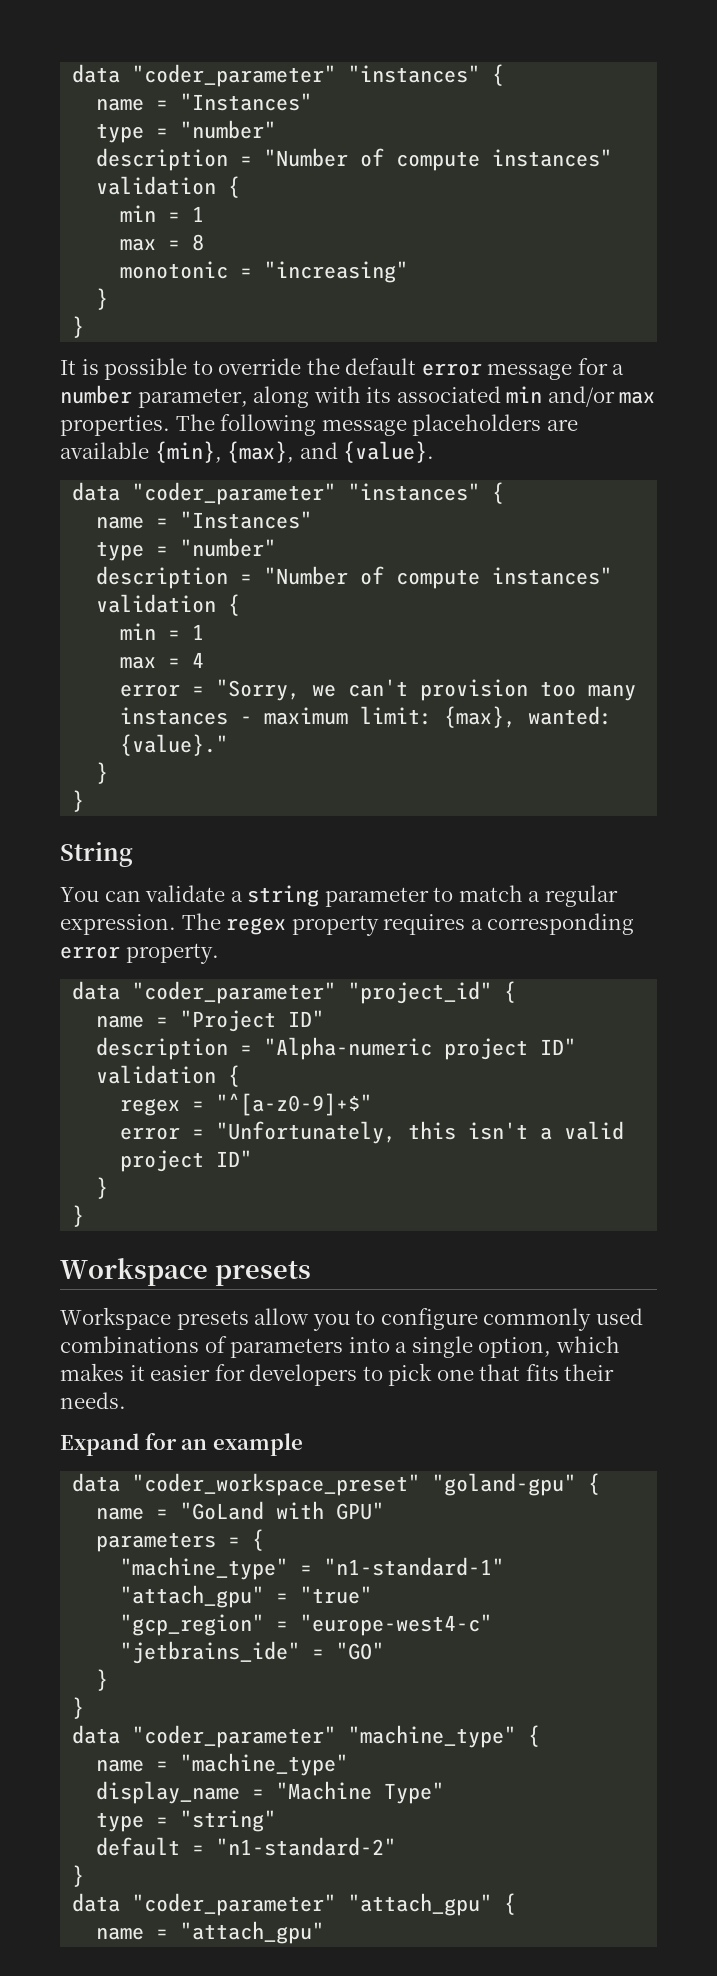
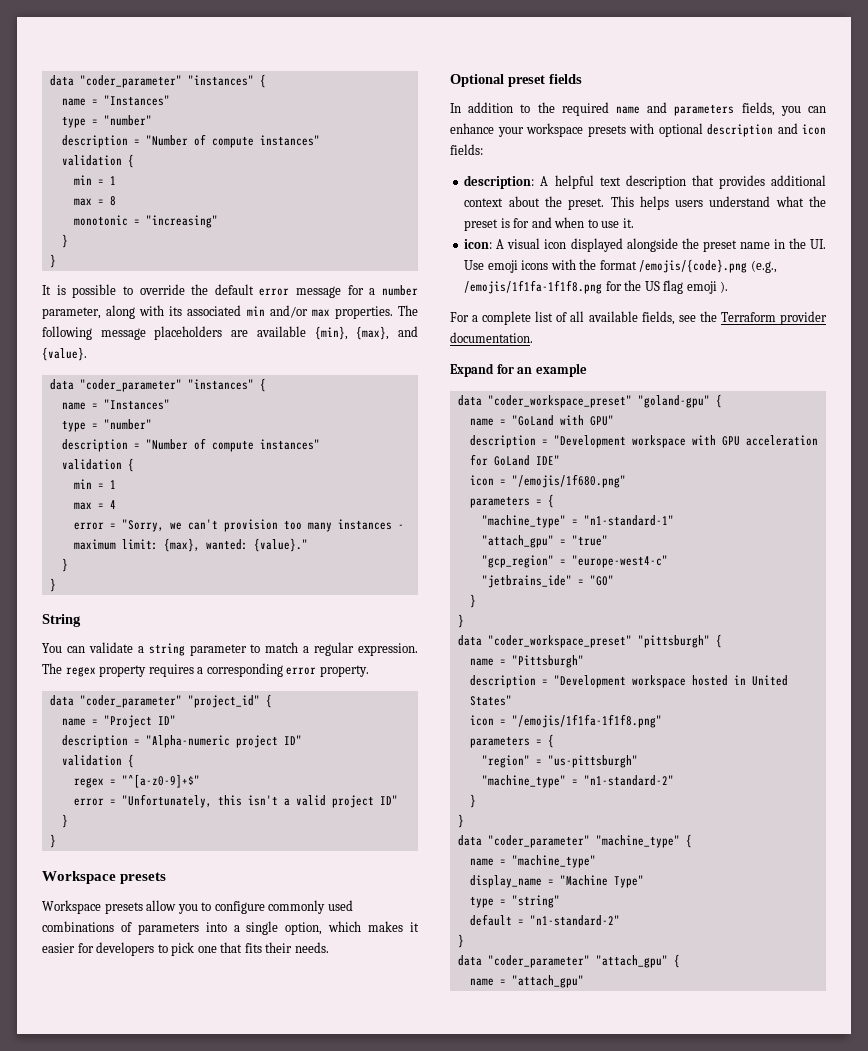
+ Optional preset fields
+ In addition to the required name and parameters fields, you can enhance your workspace presets with optional description and icon fields:
+ description: A helpful text description that provides additional context about the preset. This helps users understand what the preset is for and when to use it.
+ icon: A visual icon displayed alongside the preset name in the UI. Use emoji icons with the format /emojis/{code}.png (e.g., /emojis/1f1fa-1f1f8.png for the US flag emoji ).
+ For a complete list of all available fields, see the Terraform provider documentation.
+ description = "Development workspace with GPU acceleration for GoLand IDE"
+ icon = "/emojis/1f680.png"
+ data "coder_workspace_preset" "pittsburgh" {
+ name = "Pittsburgh"
+ description = "Development workspace hosted in United States"
+ icon = "/emojis/1f1fa-1f1f8.png"
+ parameters = {
+ "region" = "us-pittsburgh"
+ "machine_type" = "n1-standard-2"
+ }
+ }

